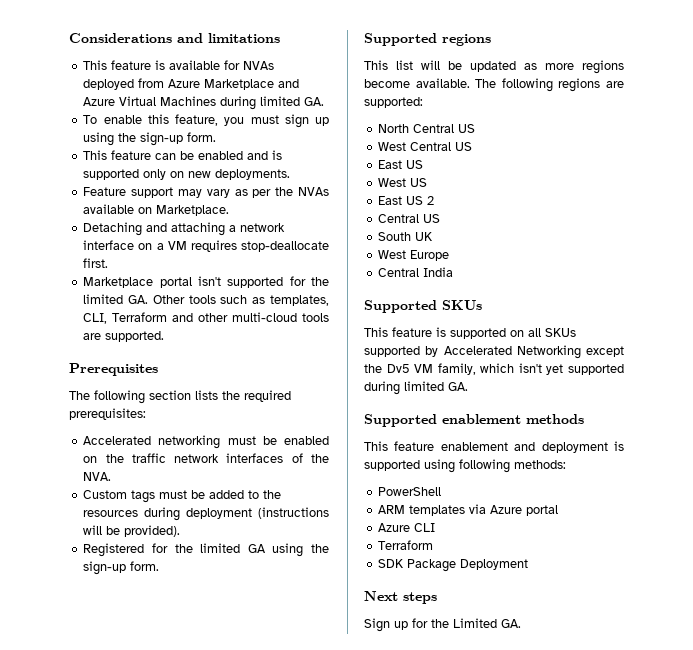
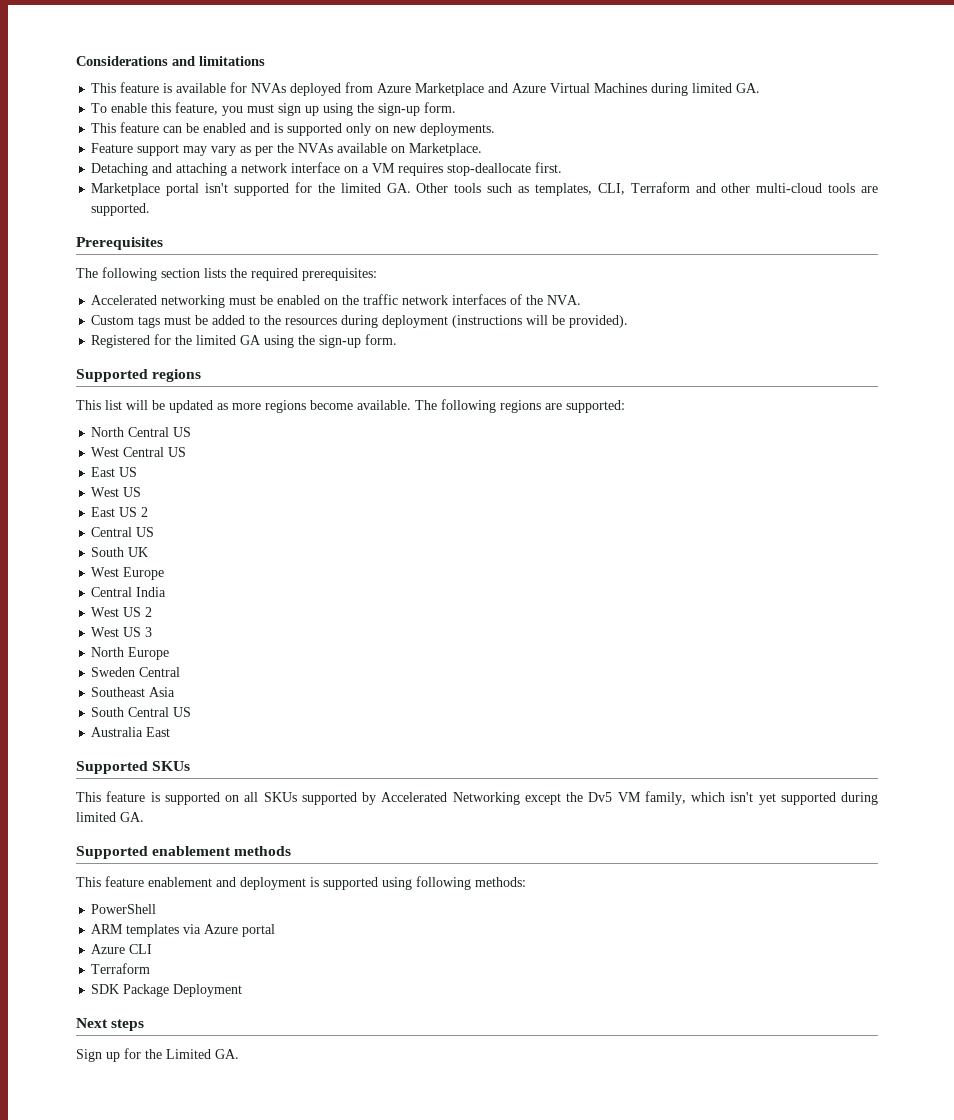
+ West US 2
+ West US 3
+ North Europe
+ Sweden Central
+ Southeast Asia
+ South Central US
+ Australia East

